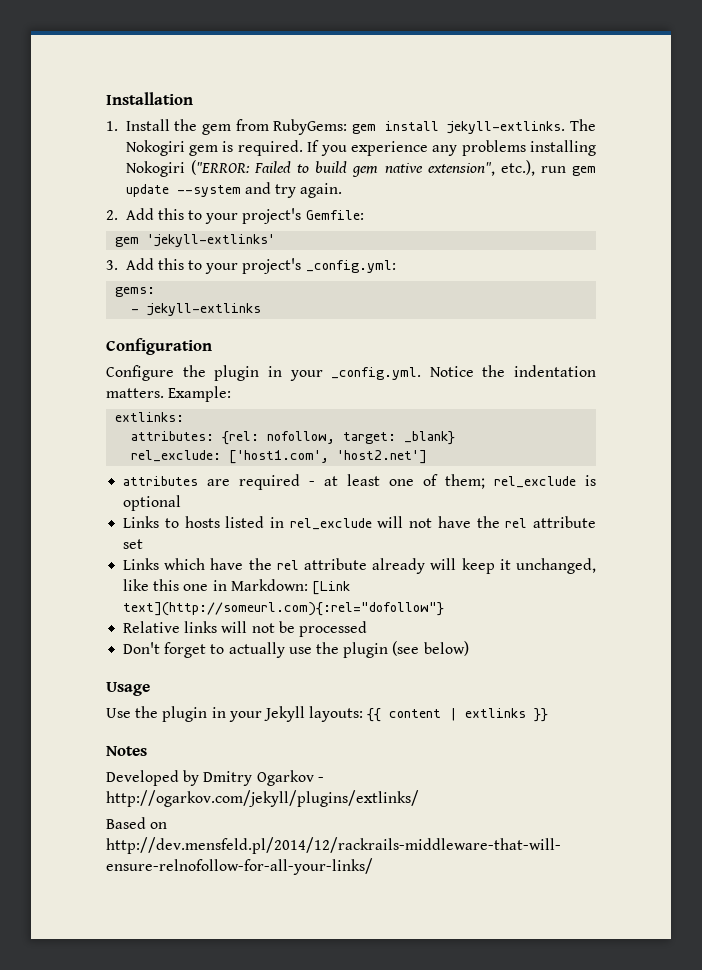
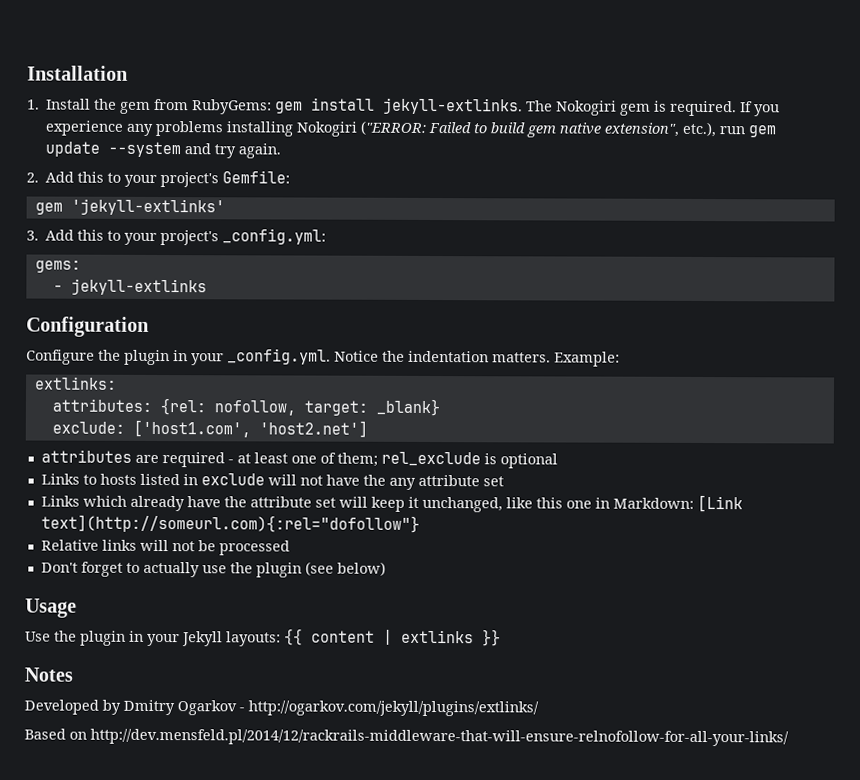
- rel_exclude: ['host1.com', 'host2.net']
+ exclude: ['host1.com', 'host2.net']
- Links to hosts listed in rel_exclude will not have the rel attribute set
+ Links to hosts listed in exclude will not have the any attribute set
- Links which have the rel attribute already will keep it unchanged, like this one in Markdown: [Link text](http://someurl.com){:rel="dofollow"}
+ Links which already have the attribute set will keep it unchanged, like this one in Markdown: [Link text](http://someurl.com){:rel="dofollow"}

